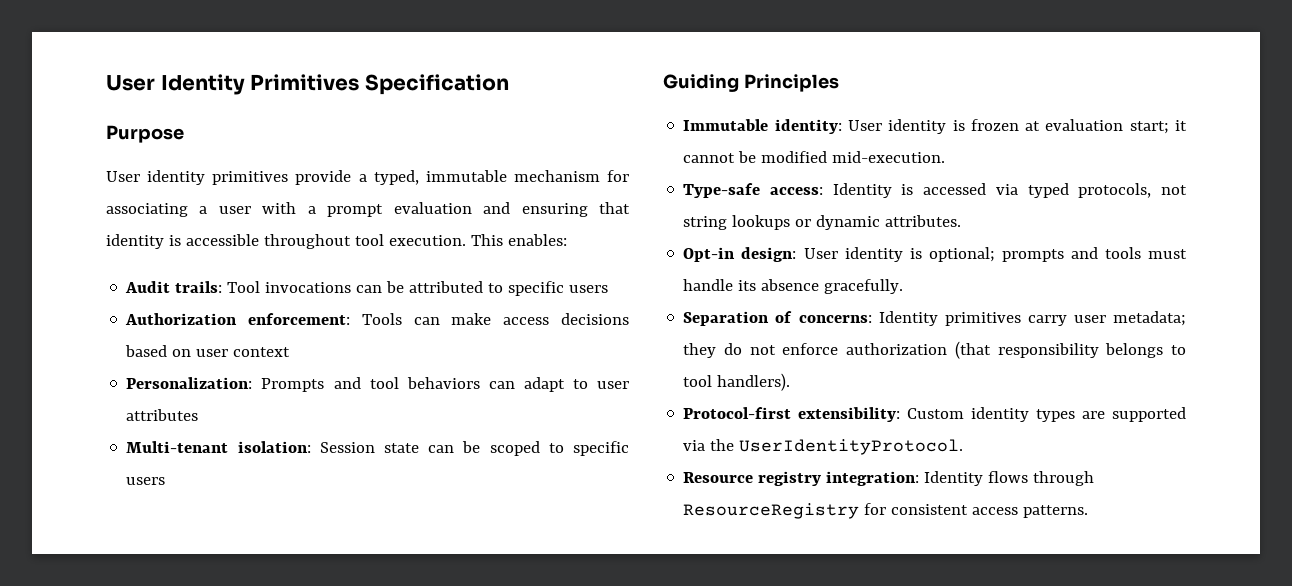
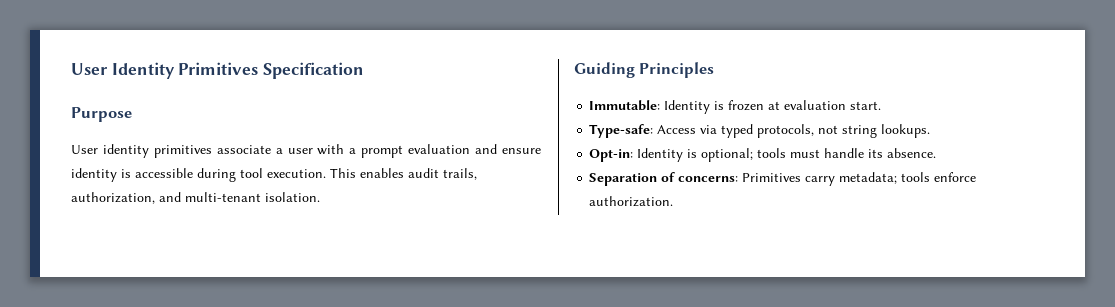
- User identity primitives provide a typed, immutable mechanism for associating a user with a prompt evaluation and ensuring that identity is accessible throughout tool execution.
+ User identity primitives associate a user with a prompt evaluation and ensure identity is accessible during tool execution.
- This enables:
- Audit trails: Tool invocations can be attributed to specific users
- Authorization enforcement: Tools can make access decisions based on user context
- Personalization: Prompts and tool behaviors can adapt to user attributes
- Multi-tenant isolation: Session state can be scoped to specific users
+ This enables audit trails, authorization, and multi-tenant isolation.
  Guiding Principles
- Immutable identity: User identity is frozen at evaluation start; it cannot be modified mid-execution.
- Type-safe access: Identity is accessed via typed protocols, not string lookups or dynamic attributes.
- Opt-in design: User identity is optional; prompts and tools must handle its absence gracefully.
+ Immutable: Identity is frozen at evaluation start.
+ Type-safe: Access via typed protocols, not string lookups.
+ Opt-in: Identity is optional; tools must handle its absence.
- Separation of concerns: Identity primitives carry user metadata; they do not enforce authorization (that responsibility belongs to tool handlers).
- Protocol-first extensibility: Custom identity types are supported via the UserIdentityProtocol.
- Resource registry integration: Identity flows through ResourceRegistry for consistent access patterns.
+ Separation of concerns: Primitives carry metadata; tools enforce authorization.

